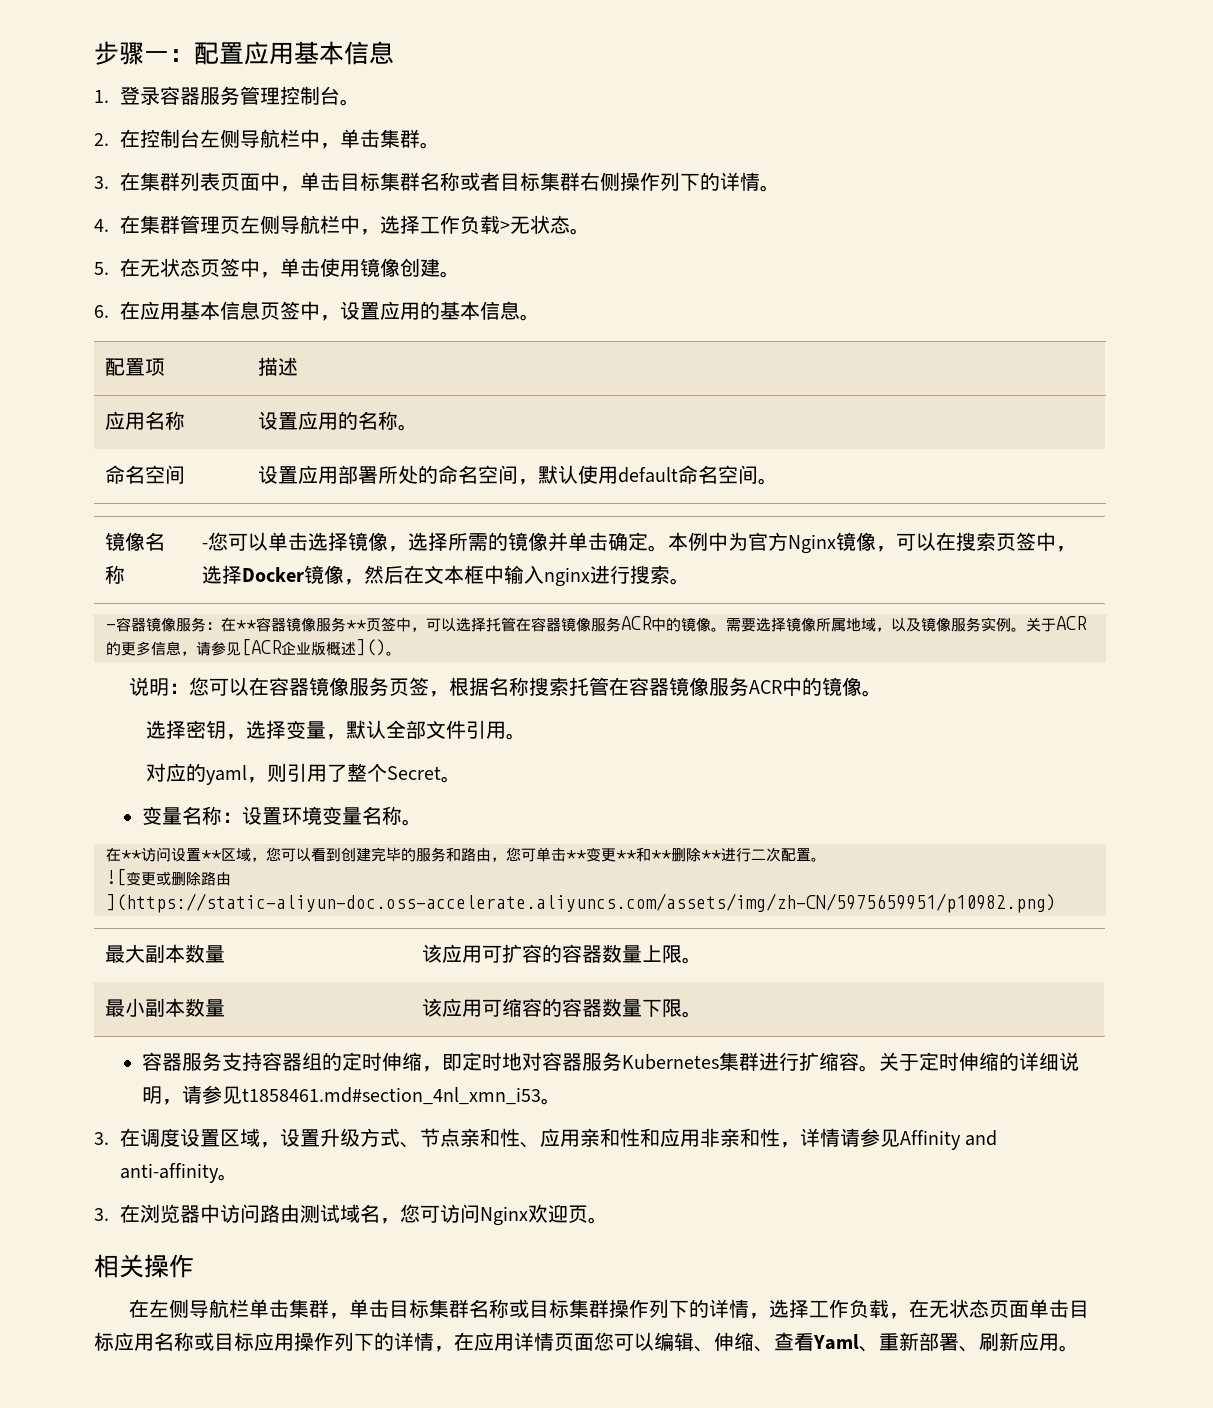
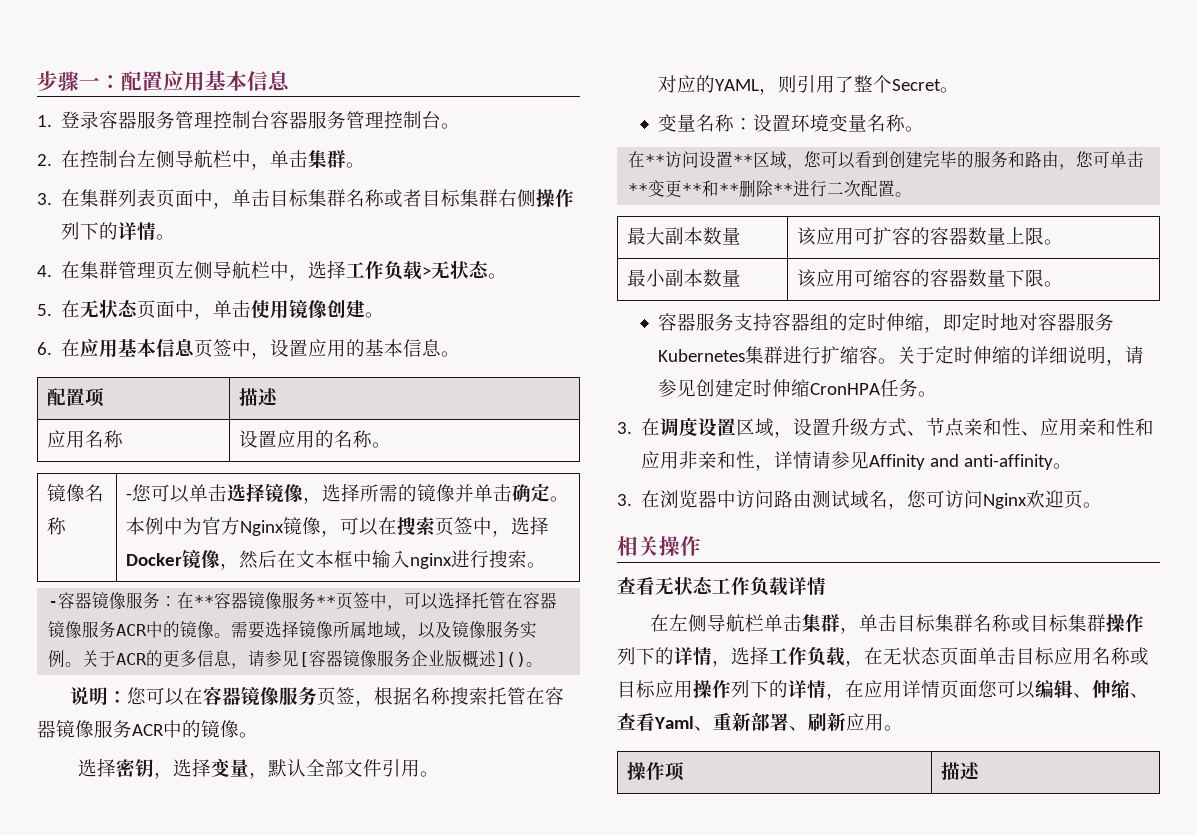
- 1.登录容器服务管理控制台。
+ 1.登录容器服务管理控制台容器服务管理控制台。
- 5.在无状态页签中，单击使用镜像创建。
+ 5.在无状态页面中，单击使用镜像创建。
- 命名空间 | 设置应用部署所处的命名空间，默认使用default命名空间。
- 关于ACR的更多信息，请参见[ACR企业版概述]()。
+ 关于ACR的更多信息，请参见[容器镜像服务企业版概述]()。
- 对应的yaml，则引用了整个Secret。
+ 对应的YAML，则引用了整个Secret。
- ![变更或删除路由](https://static-aliyun-doc.oss-accelerate.aliyuncs.com/assets/img/zh-CN/5975659951/p10982.png)
- 关于定时伸缩的详细说明，请参见t1858461.md#section_4nl_xmn_i53。
+ 关于定时伸缩的详细说明，请参见创建定时伸缩CronHPA任务。
+ 查看无状态工作负载详情
+ 操作项 | 描述

